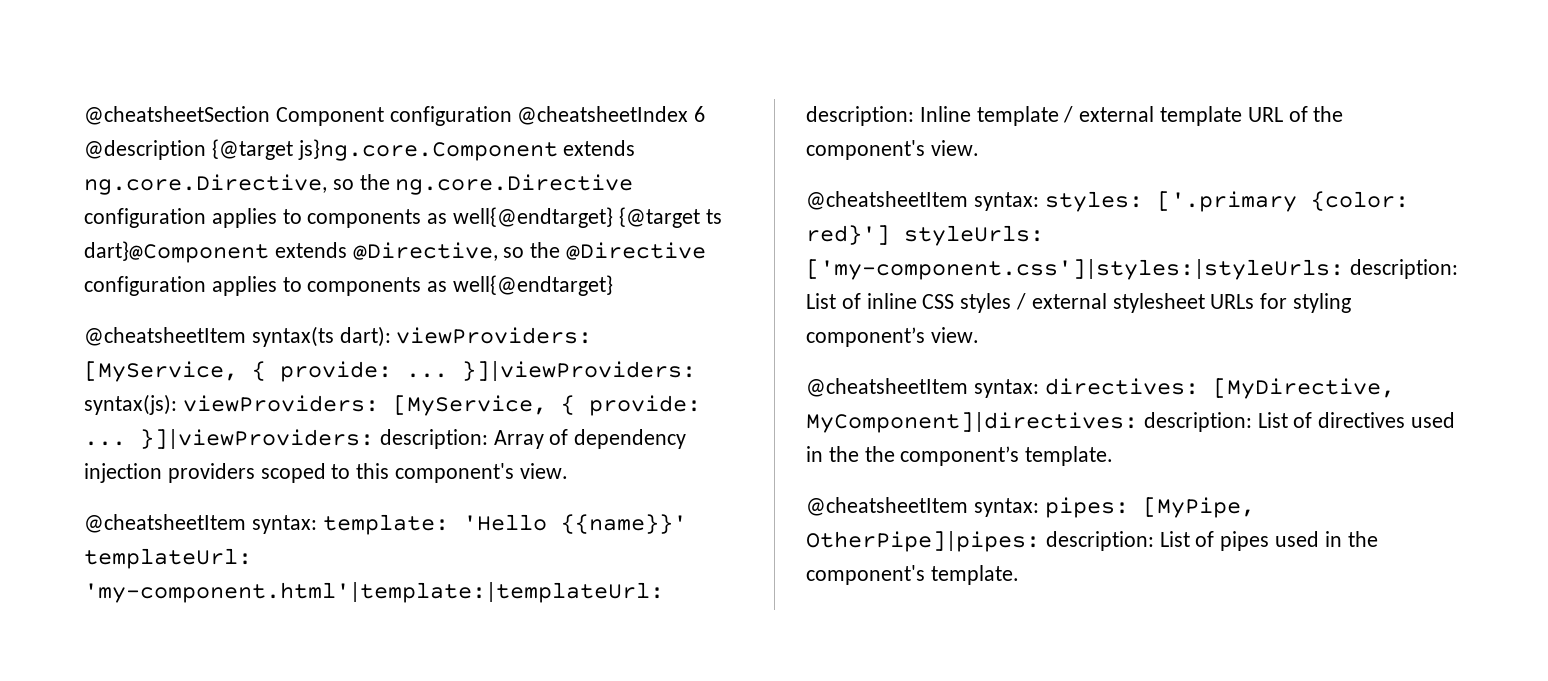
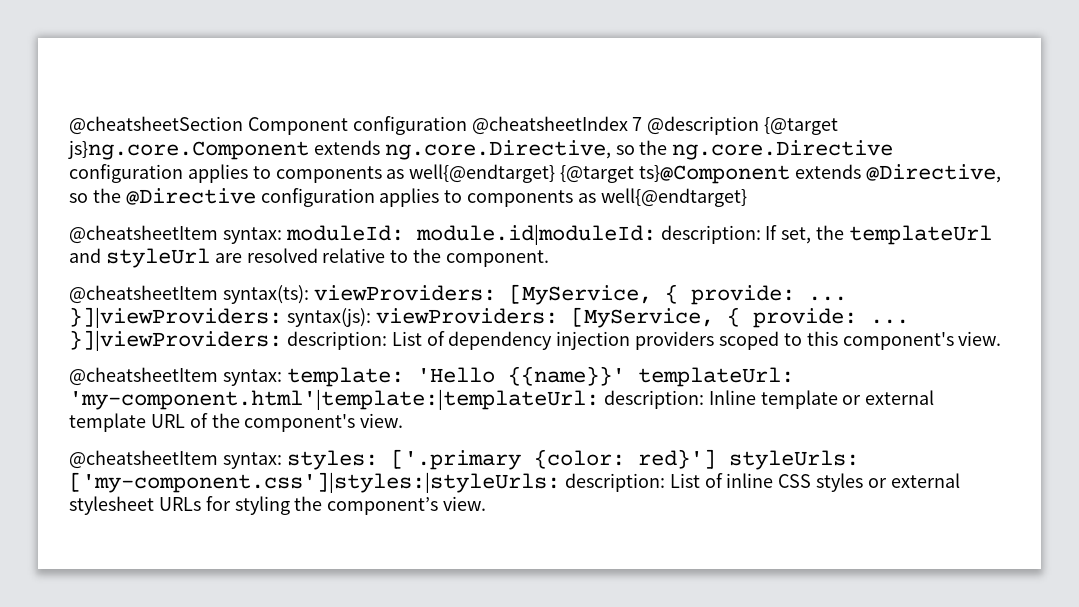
- @cheatsheetSection Component configuration @cheatsheetIndex 6 @description {@target js}ng.core.Component extends ng.core.Directive, so the ng.core.Directive configuration applies to components as well{@endtarget} {@target ts dart}@Component extends @Directive, so the @Directive configuration applies to components as well{@endtarget}
+ @cheatsheetSection Component configuration @cheatsheetIndex 7 @description {@target js}ng.core.Component extends ng.core.Directive, so the ng.core.Directive configuration applies to components as well{@endtarget} {@target ts}@Component extends @Directive, so the @Directive configuration applies to components as well{@endtarget}
- @cheatsheetItem syntax(ts dart): viewProviders: [MyService, { provide: ...
+ @cheatsheetItem syntax: moduleId: module.id|moduleId: description: If set, the templateUrl and styleUrl are resolved relative to the component.
+ @cheatsheetItem syntax(ts): viewProviders: [MyService, { provide: ...
- }]|viewProviders: description: Array of dependency injection providers scoped to this component's view.
+ }]|viewProviders: description: List of dependency injection providers scoped to this component's view.
- @cheatsheetItem syntax: template: 'Hello {{name}}' templateUrl: 'my-component.html'|template:|templateUrl: description: Inline template / external template URL of the component's view.
+ @cheatsheetItem syntax: template: 'Hello {{name}}' templateUrl: 'my-component.html'|template:|templateUrl: description: Inline template or external template URL of the component's view.
- @cheatsheetItem syntax: styles: ['.primary {color: red}'] styleUrls: ['my-component.css']|styles:|styleUrls: description: List of inline CSS styles / external stylesheet URLs for styling component’s view.
- @cheatsheetItem syntax: directives: [MyDirective, MyComponent]|directives: description: List of directives used in the the component’s template.
- @cheatsheetItem syntax: pipes: [MyPipe, OtherPipe]|pipes: description: List of pipes used in the component's template.
+ @cheatsheetItem syntax: styles: ['.primary {color: red}'] styleUrls: ['my-component.css']|styles:|styleUrls: description: List of inline CSS styles or external stylesheet URLs for styling the component’s view.

